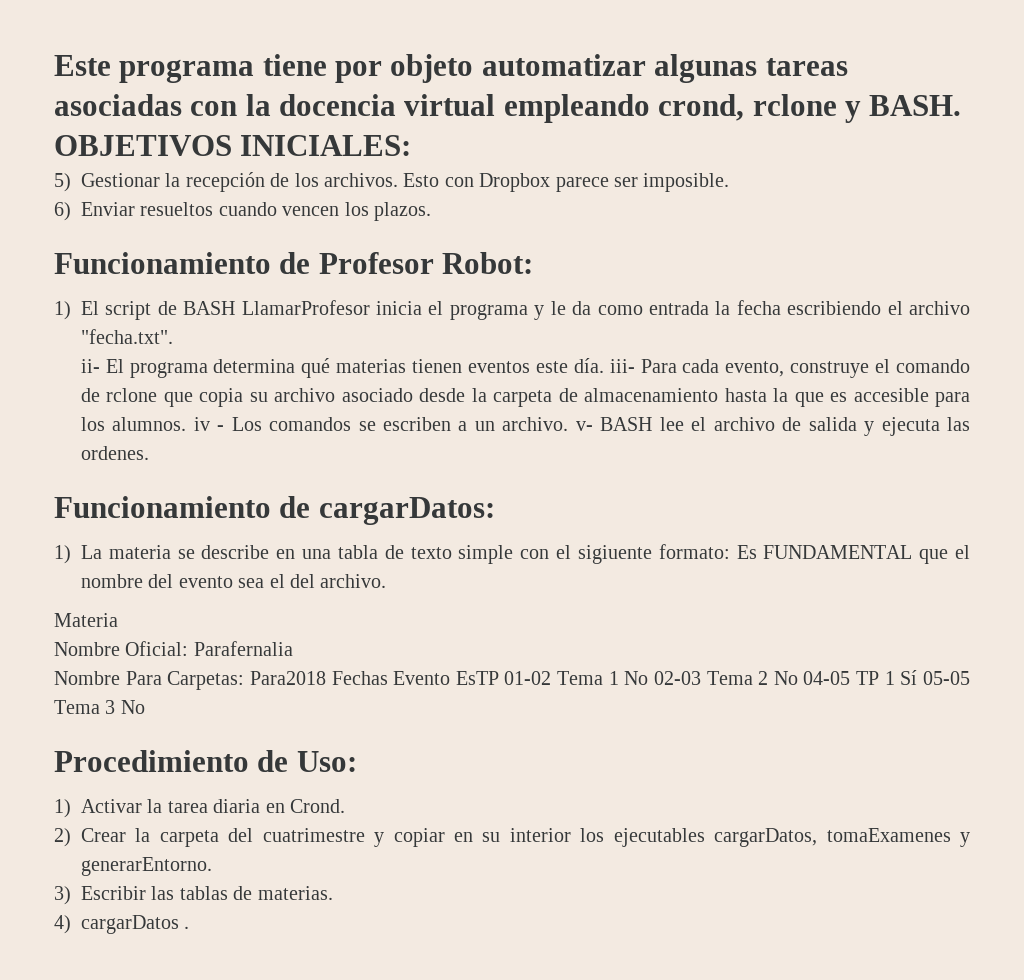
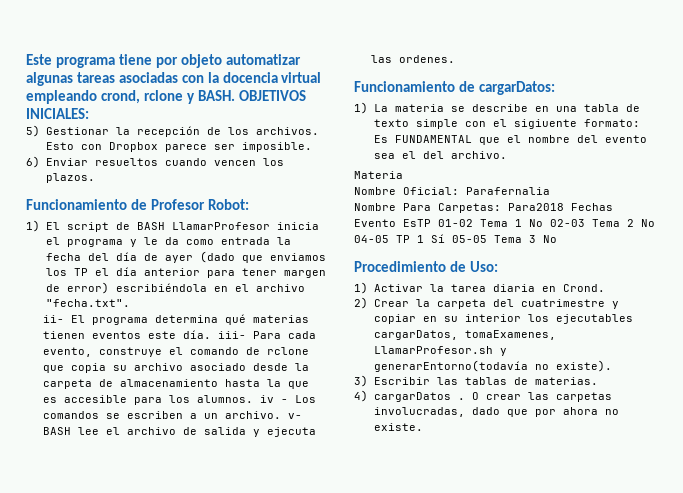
- 1) El script de BASH LlamarProfesor inicia el programa y le da como entrada la fecha escribiendo el archivo "fecha.txt".
+ 1) El script de BASH LlamarProfesor inicia el programa y le da como entrada la fecha del día de ayer (dado que enviamos los TP el día anterior para tener margen de error) escribiéndola en el archivo "fecha.txt".
- 2) Crear la carpeta del cuatrimestre y copiar en su interior los ejecutables cargarDatos, tomaExamenes y generarEntorno.
+ 2) Crear la carpeta del cuatrimestre y copiar en su interior los ejecutables cargarDatos, tomaExamenes, LlamarProfesor.sh y generarEntorno(todavía no existe).
+ O crear las carpetas involucradas, dado que por ahora no existe.

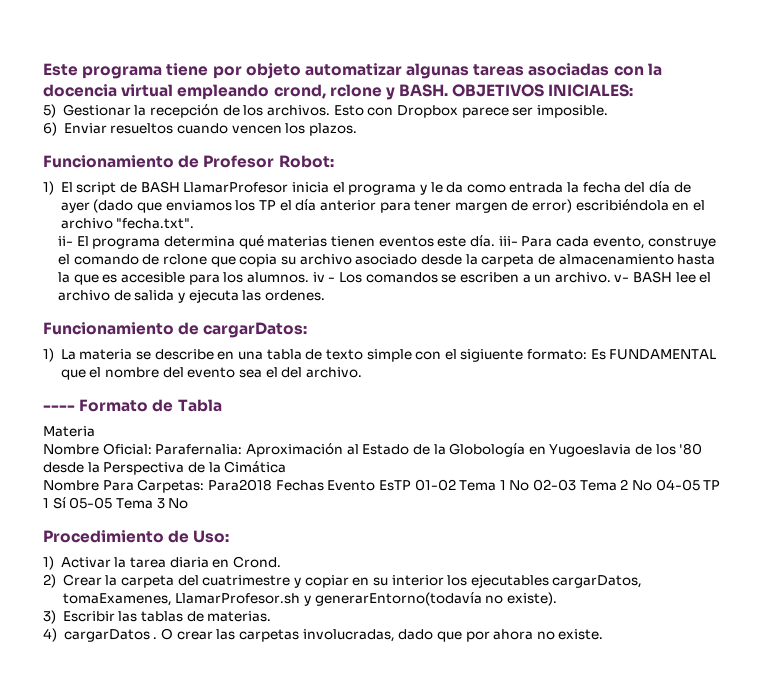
+ ---- Formato de Tabla
- Nombre Oficial: Parafernalia
+ Nombre Oficial: Parafernalia: Aproximación al Estado de la Globología en Yugoeslavia de los '80 desde la Perspectiva de la Cimática

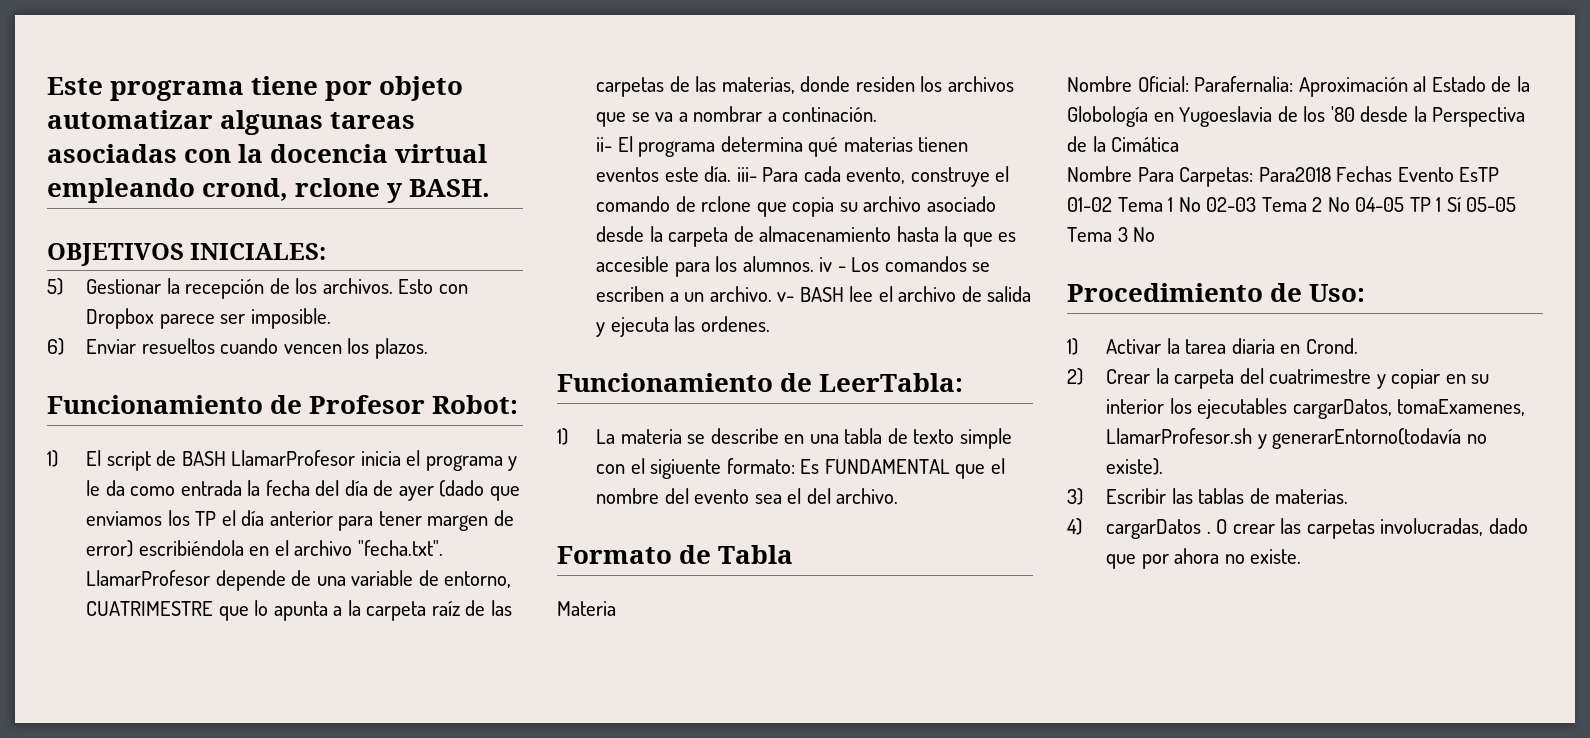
- Este programa tiene por objeto automatizar algunas tareas asociadas con la docencia virtual empleando crond, rclone y BASH. OBJETIVOS INICIALES:
+ Este programa tiene por objeto automatizar algunas tareas asociadas con la docencia virtual empleando crond, rclone y BASH.
+ OBJETIVOS INICIALES:
- 1) El script de BASH LlamarProfesor inicia el programa y le da como entrada la fecha del día de ayer (dado que enviamos los TP el día anterior para tener margen de error) escribiéndola en el archivo "fecha.txt".
+ 1) El script de BASH LlamarProfesor inicia el programa y le da como entrada la fecha del día de ayer (dado que enviamos los TP el día anterior para tener margen de error) escribiéndola en el archivo "fecha.txt". LlamarProfesor depende de una variable de entorno, CUATRIMESTRE que lo apunta a la carpeta raíz de las carpetas de las materias, donde residen los archivos que se va a nombrar a continación.
- Funcionamiento de cargarDatos:
+ Funcionamiento de LeerTabla:
- ---- Formato de Tabla
+ Formato de Tabla

